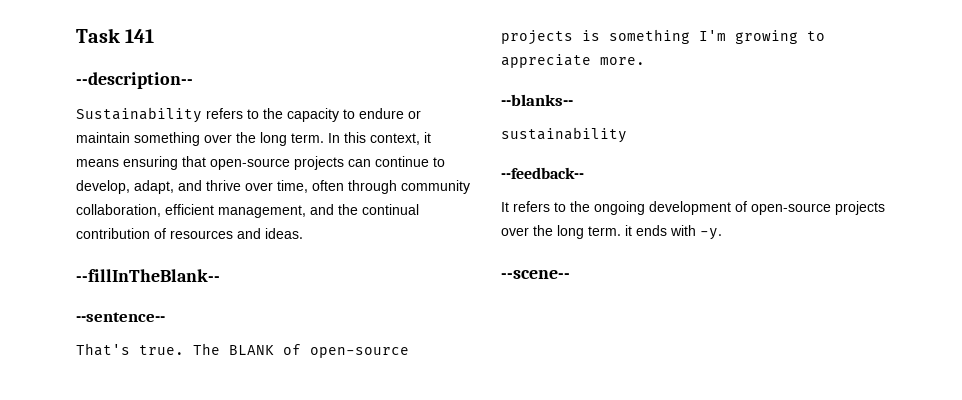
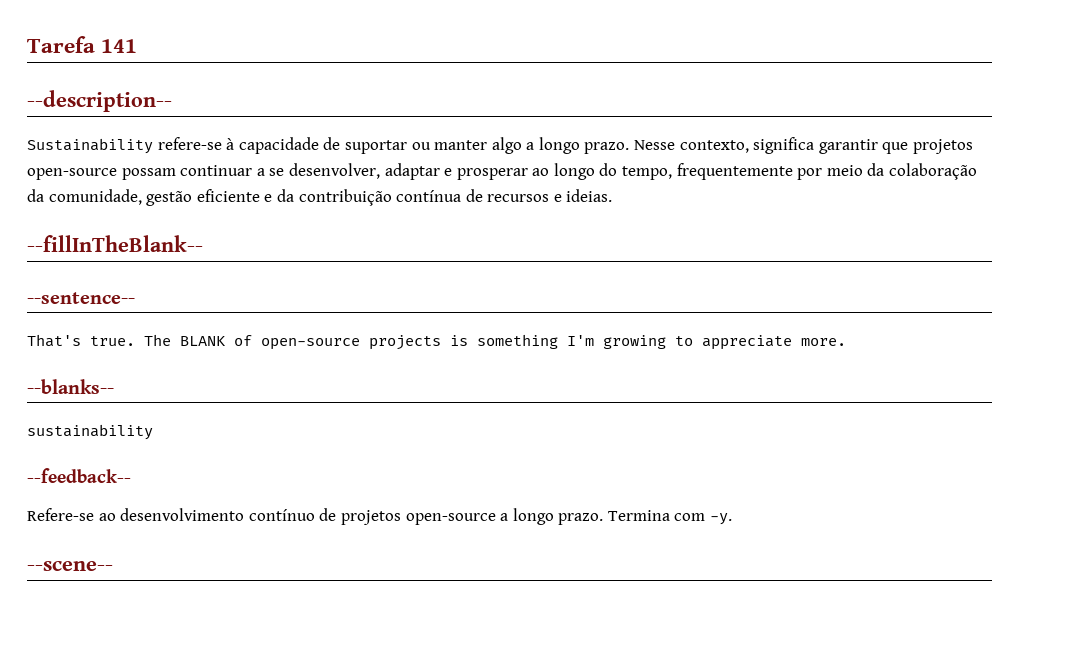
- Task 141
+ Tarefa 141
- Sustainability refers to the capacity to endure or maintain something over the long term. In this context, it means ensuring that open-source projects can continue to develop, adapt, and thrive over time, often through community collaboration, efficient management, and the continual contribution of resources and ideas.
+ Sustainability refere-se à capacidade de suportar ou manter algo a longo prazo. Nesse contexto, significa garantir que projetos open-source possam continuar a se desenvolver, adaptar e prosperar ao longo do tempo, frequentemente por meio da colaboração da comunidade, gestão eficiente e da contribuição contínua de recursos e ideias.
- It refers to the ongoing development of open-source projects over the long term. it ends with -y.
+ Refere-se ao desenvolvimento contínuo de projetos open-source a longo prazo. Termina com -y.

